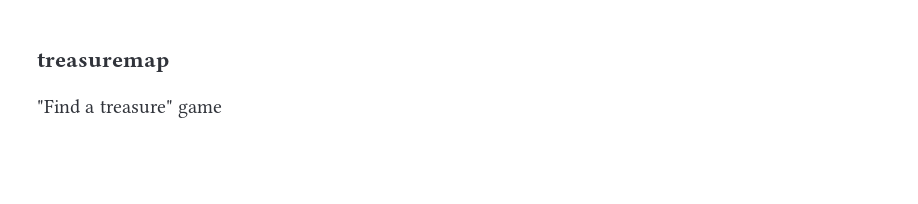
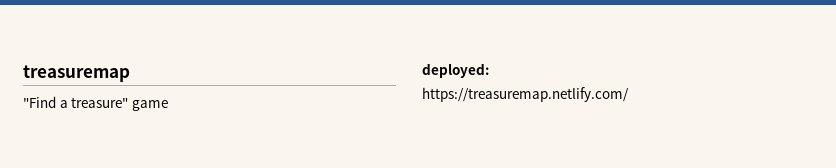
+ deployed:
+ https://treasuremap.netlify.com/

